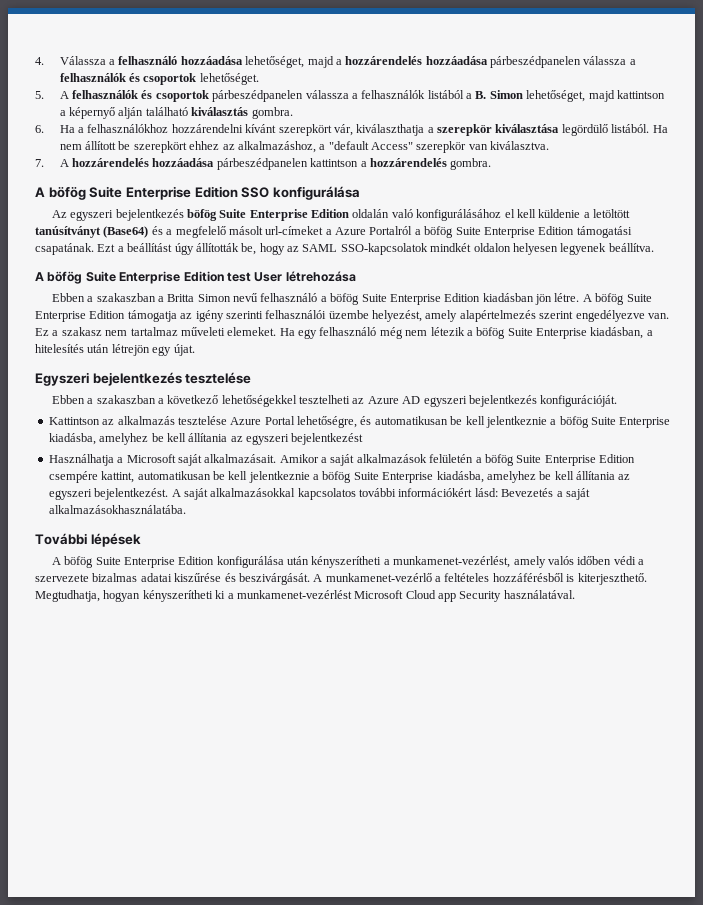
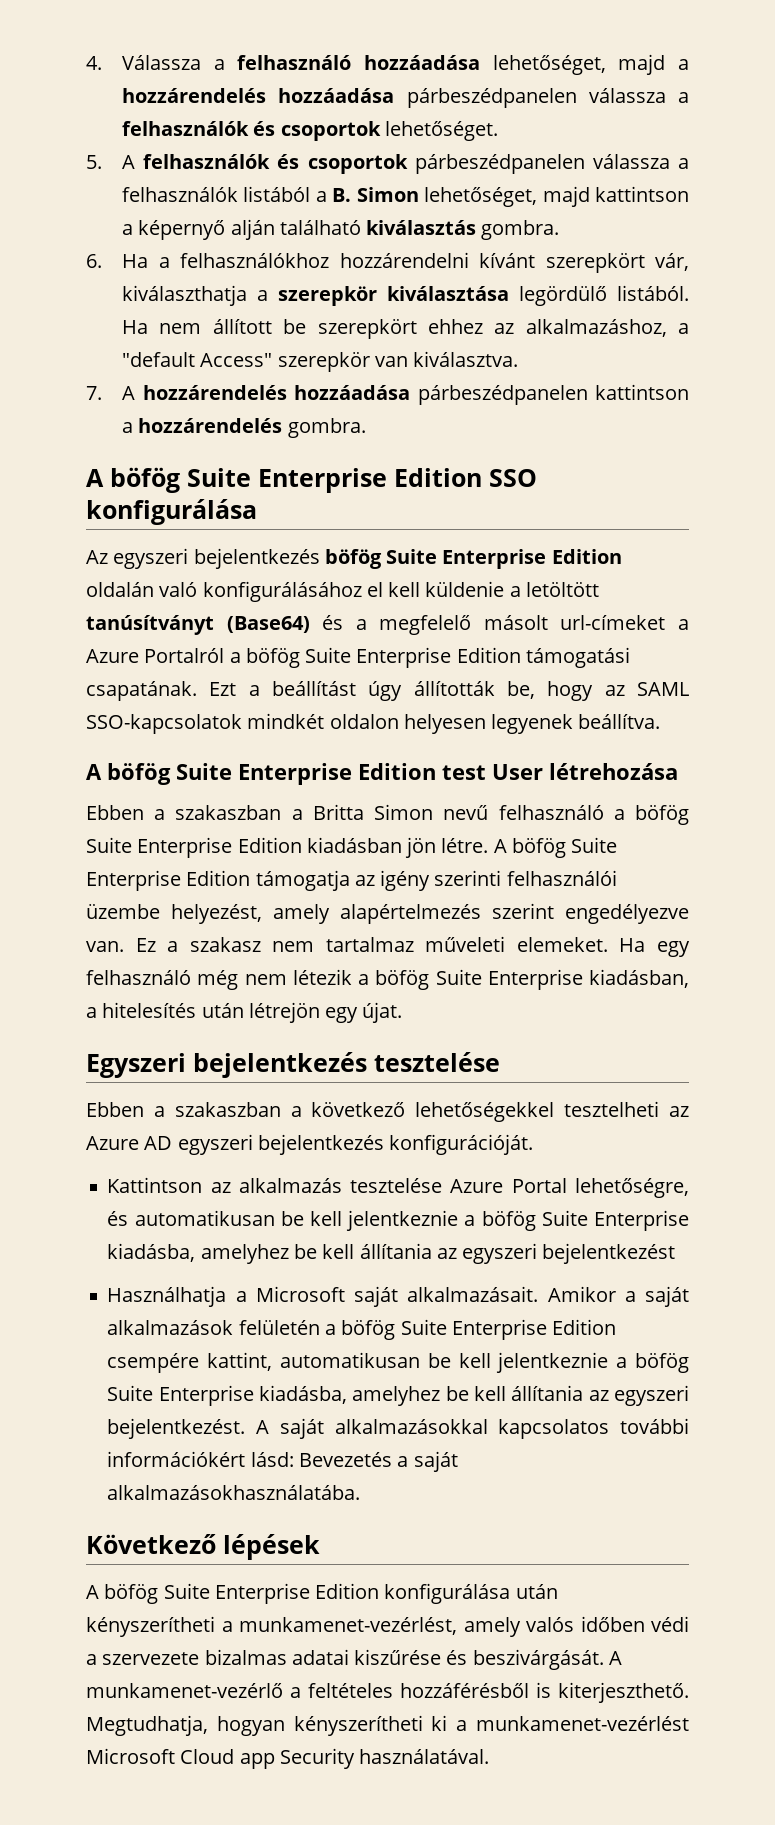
- További lépések
+ Következő lépések

